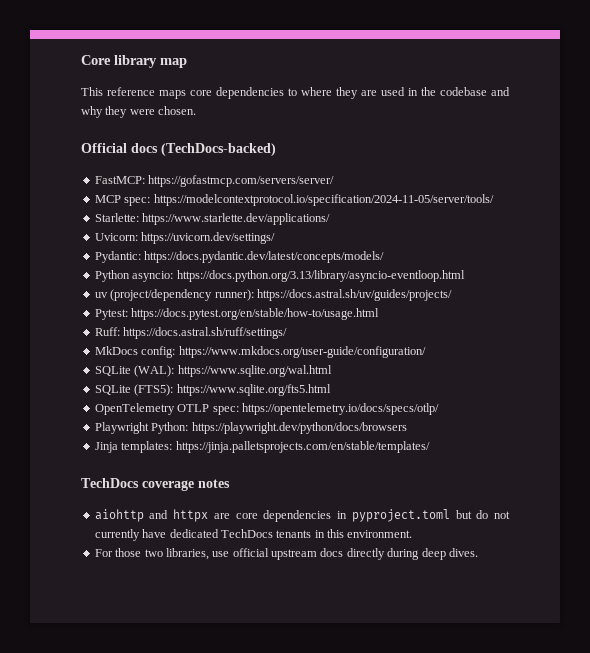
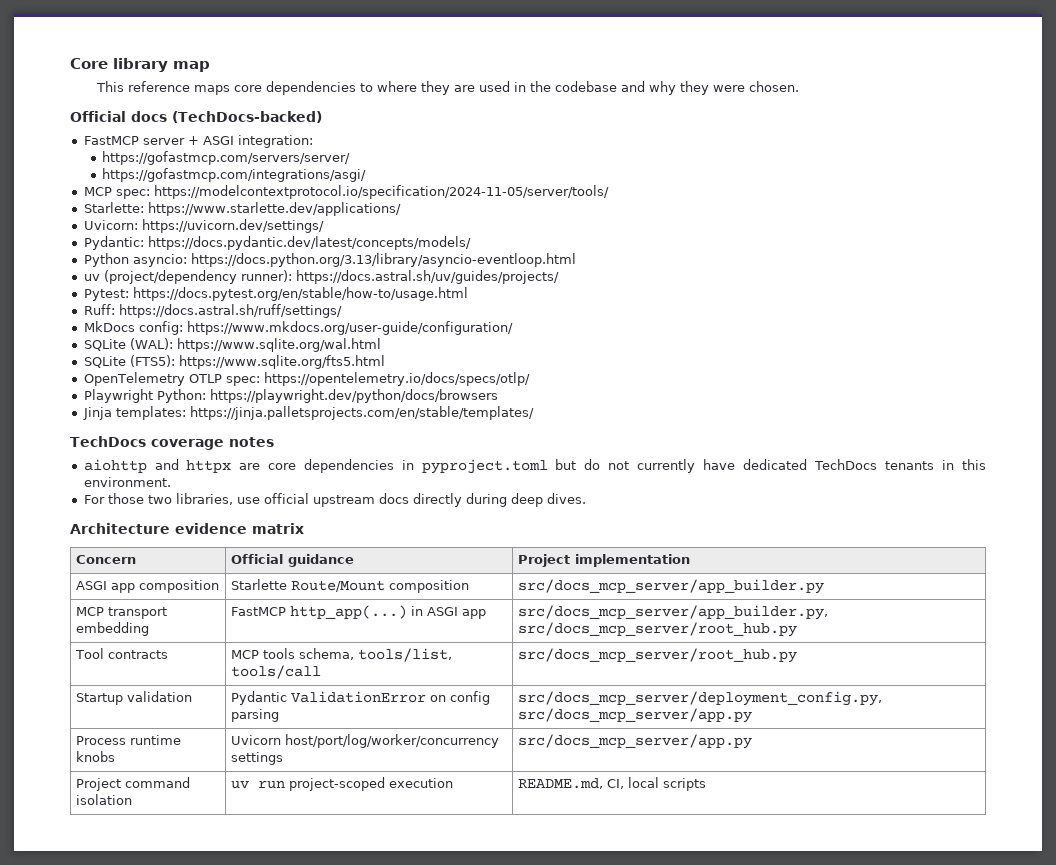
- FastMCP: https://gofastmcp.com/servers/server/
+ FastMCP server + ASGI integration:
+ https://gofastmcp.com/servers/server/
+ https://gofastmcp.com/integrations/asgi/
+ Architecture evidence matrix
+ Concern | Official guidance | Project implementation
+ ASGI app composition | Starlette Route/Mount composition | src/docs_mcp_server/app_builder.py
+ MCP transport embedding | FastMCP http_app(...) in ASGI app | src/docs_mcp_server/app_builder.py, src/docs_mcp_server/root_hub.py
+ Tool contracts | MCP tools schema, tools/list, tools/call | src/docs_mcp_server/root_hub.py
+ Startup validation | Pydantic ValidationError on config parsing | src/docs_mcp_server/deployment_config.py, src/docs_mcp_server/app.py
+ Process runtime knobs | Uvicorn host/port/log/worker/concurrency settings | src/docs_mcp_server/app.py
+ Project command isolation | uv run project-scoped execution | README.md, CI, local scripts

